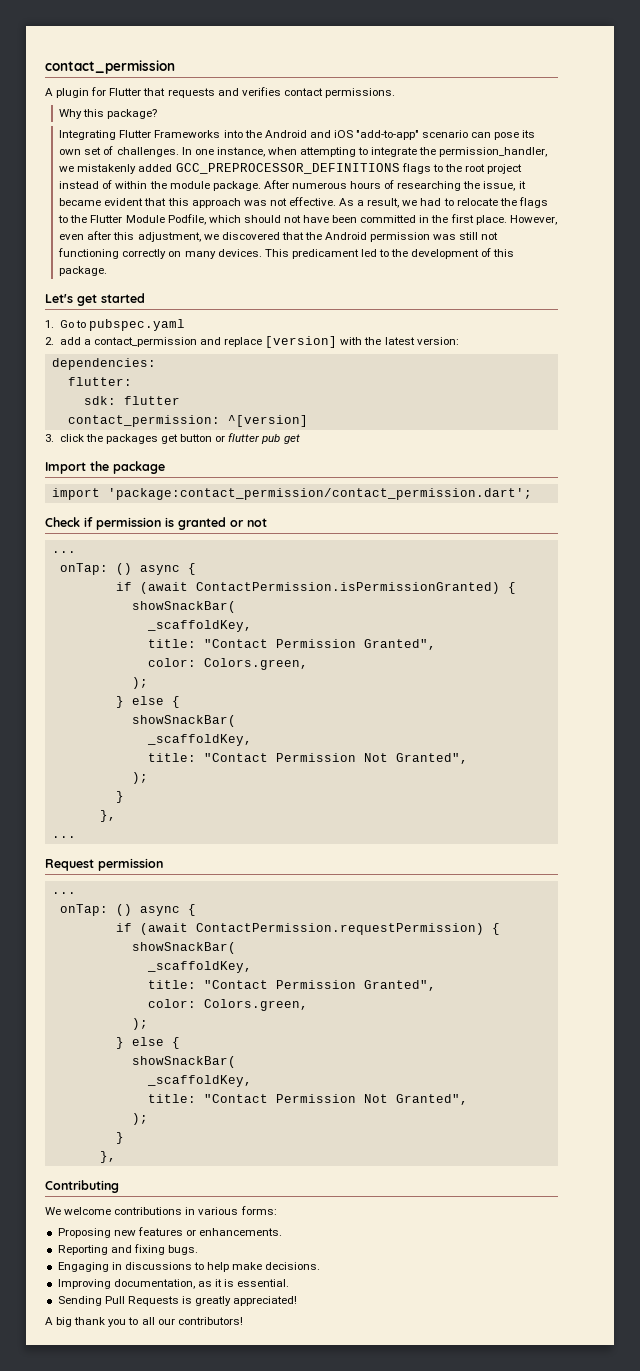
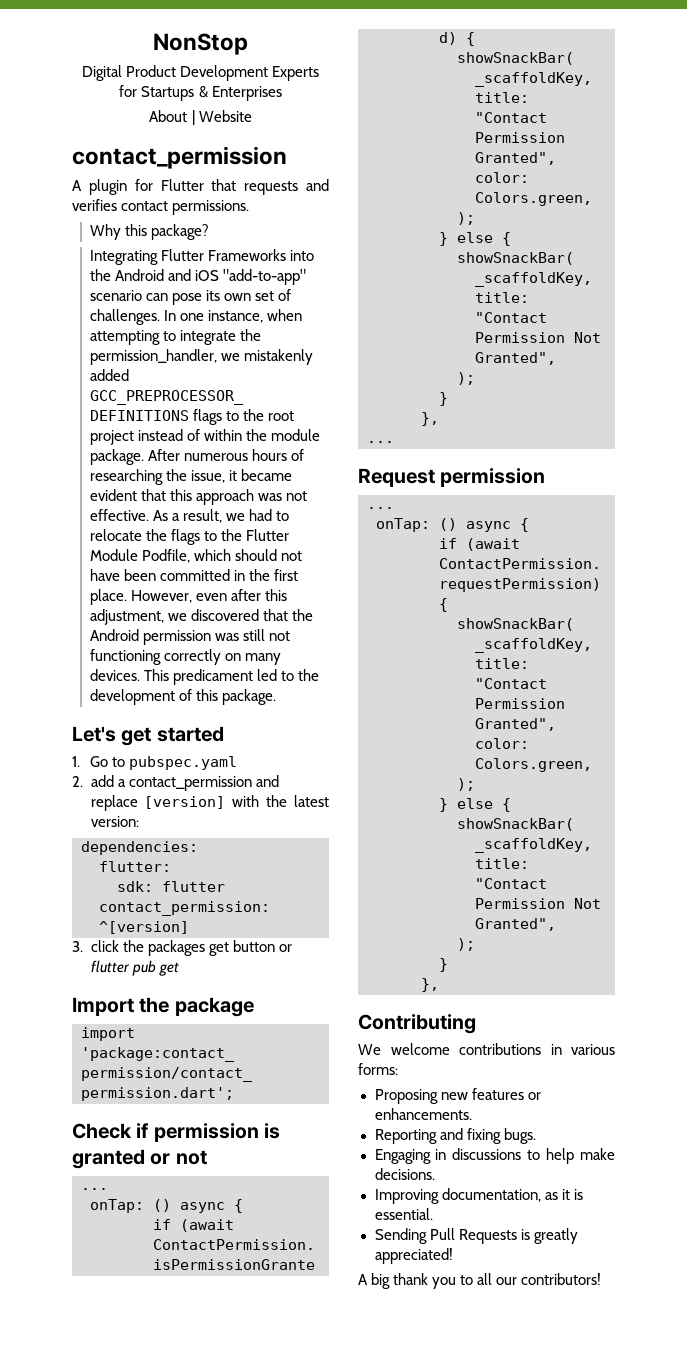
+ NonStop
+ Digital Product Development Experts for Startups & Enterprises
+ About | Website

